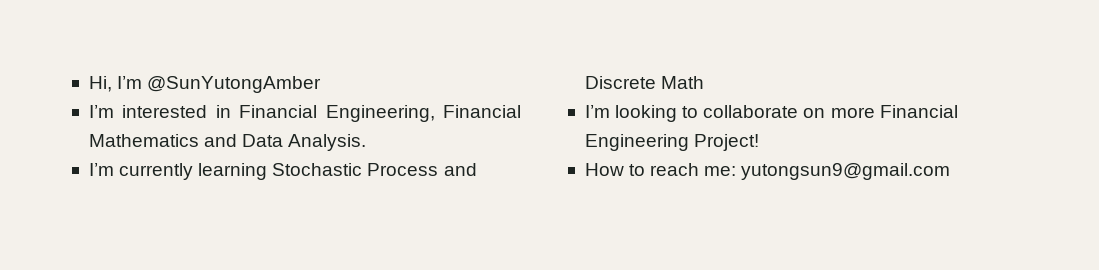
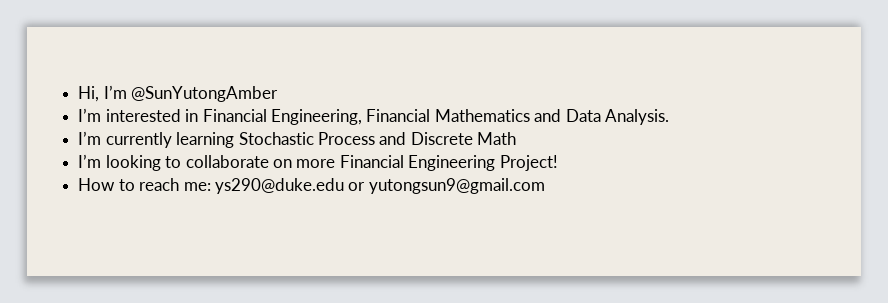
- How to reach me: yutongsun9@gmail.com
+ How to reach me: ys290@duke.edu or yutongsun9@gmail.com

